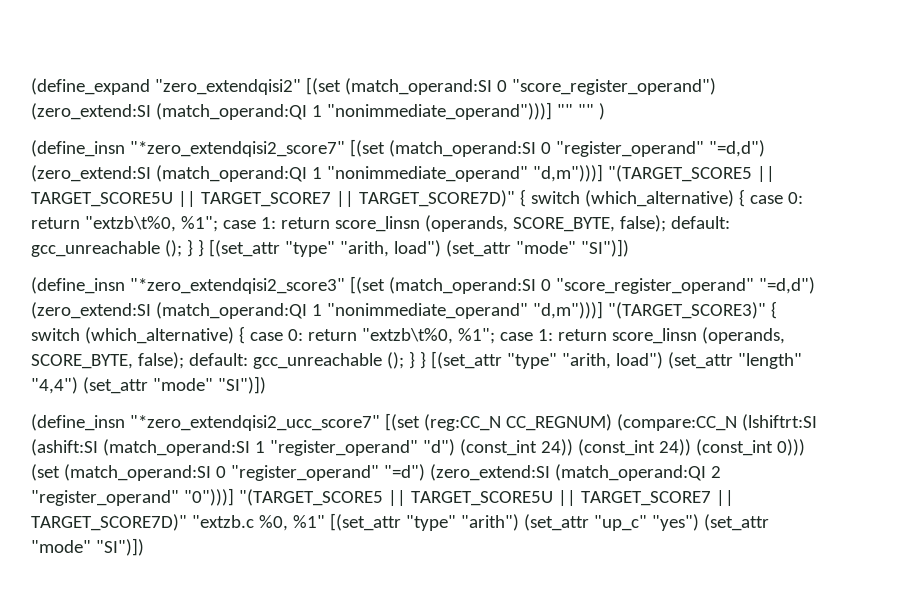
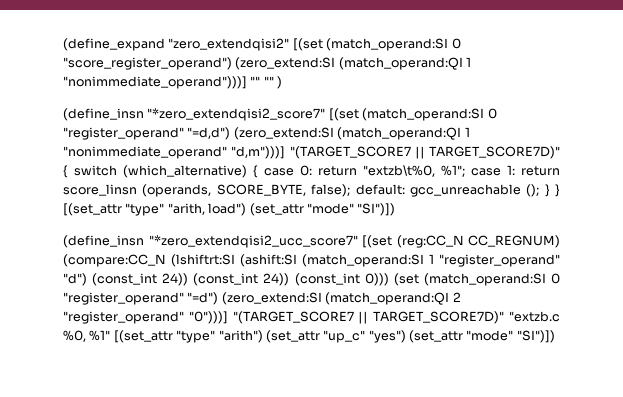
- (define_insn "*zero_extendqisi2_score7" [(set (match_operand:SI 0 "register_operand" "=d,d") (zero_extend:SI (match_operand:QI 1 "nonimmediate_operand" "d,m")))] "(TARGET_SCORE5 || TARGET_SCORE5U || TARGET_SCORE7 || TARGET_SCORE7D)" { switch (which_alternative) { case 0: return "extzb\t%0, %1"; case 1: return score_linsn (operands, SCORE_BYTE, false); default: gcc_unreachable (); } } [(set_attr "type" "arith, load") (set_attr "mode" "SI")])
+ (define_insn "*zero_extendqisi2_score7" [(set (match_operand:SI 0 "register_operand" "=d,d") (zero_extend:SI (match_operand:QI 1 "nonimmediate_operand" "d,m")))] "(TARGET_SCORE7 || TARGET_SCORE7D)" { switch (which_alternative) { case 0: return "extzb\t%0, %1"; case 1: return score_linsn (operands, SCORE_BYTE, false); default: gcc_unreachable (); } } [(set_attr "type" "arith, load") (set_attr "mode" "SI")])
- (define_insn "*zero_extendqisi2_score3" [(set (match_operand:SI 0 "score_register_operand" "=d,d") (zero_extend:SI (match_operand:QI 1 "nonimmediate_operand" "d,m")))] "(TARGET_SCORE3)" { switch (which_alternative) { case 0: return "extzb\t%0, %1"; case 1: return score_linsn (operands, SCORE_BYTE, false); default: gcc_unreachable (); } } [(set_attr "type" "arith, load") (set_attr "length" "4,4") (set_attr "mode" "SI")])
- (define_insn "*zero_extendqisi2_ucc_score7" [(set (reg:CC_N CC_REGNUM) (compare:CC_N (lshiftrt:SI (ashift:SI (match_operand:SI 1 "register_operand" "d") (const_int 24)) (const_int 24)) (const_int 0))) (set (match_operand:SI 0 "register_operand" "=d") (zero_extend:SI (match_operand:QI 2 "register_operand" "0")))] "(TARGET_SCORE5 || TARGET_SCORE5U || TARGET_SCORE7 || TARGET_SCORE7D)" "extzb.c %0, %1" [(set_attr "type" "arith") (set_attr "up_c" "yes") (set_attr "mode" "SI")])
+ (define_insn "*zero_extendqisi2_ucc_score7" [(set (reg:CC_N CC_REGNUM) (compare:CC_N (lshiftrt:SI (ashift:SI (match_operand:SI 1 "register_operand" "d") (const_int 24)) (const_int 24)) (const_int 0))) (set (match_operand:SI 0 "register_operand" "=d") (zero_extend:SI (match_operand:QI 2 "register_operand" "0")))] "(TARGET_SCORE7 || TARGET_SCORE7D)" "extzb.c %0, %1" [(set_attr "type" "arith") (set_attr "up_c" "yes") (set_attr "mode" "SI")])

